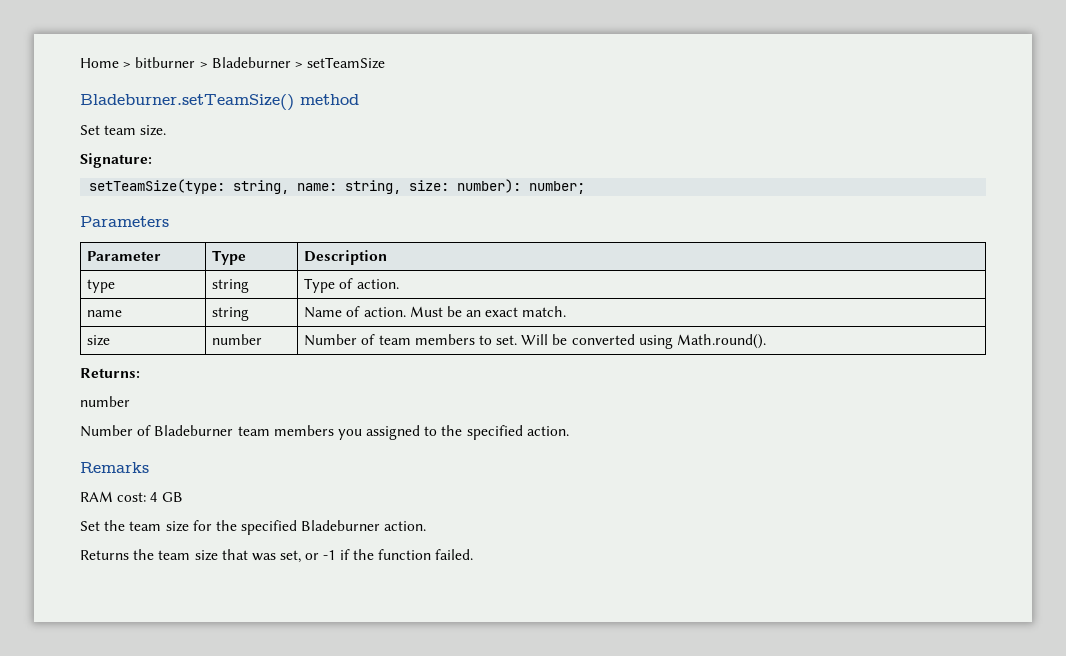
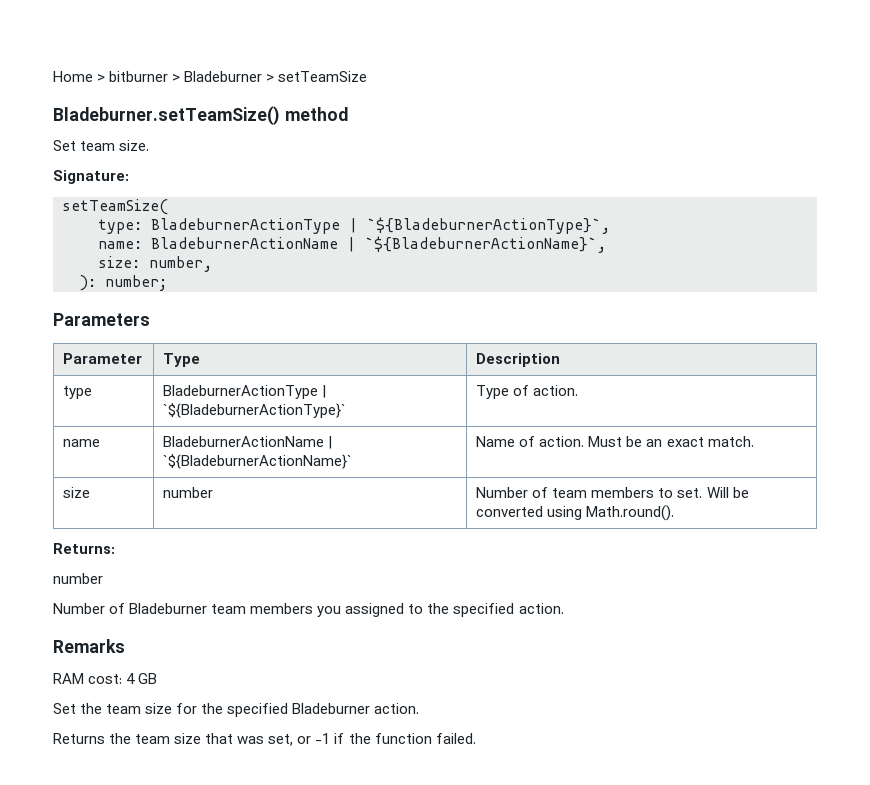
- setTeamSize(type: string, name: string, size: number): number;
+ setTeamSize(
+ type: BladeburnerActionType | `${BladeburnerActionType}`,
+ name: BladeburnerActionName | `${BladeburnerActionName}`,
+ size: number,
+ ): number;
- type | string | Type of action.
+ type | BladeburnerActionType | `${BladeburnerActionType}` | Type of action.
- name | string | Name of action. Must be an exact match.
+ name | BladeburnerActionName | `${BladeburnerActionName}` | Name of action. Must be an exact match.

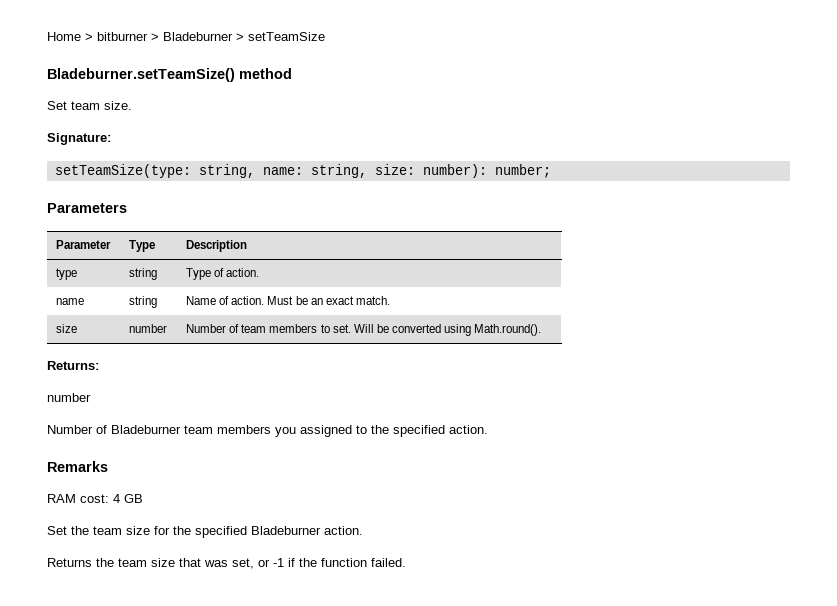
- setTeamSize(
- type: BladeburnerActionType | `${BladeburnerActionType}`,
- name: BladeburnerActionName | `${BladeburnerActionName}`,
- size: number,
- ): number;
+ setTeamSize(type: string, name: string, size: number): number;
- type | BladeburnerActionType | `${BladeburnerActionType}` | Type of action.
+ type | string | Type of action.
- name | BladeburnerActionName | `${BladeburnerActionName}` | Name of action. Must be an exact match.
+ name | string | Name of action. Must be an exact match.

